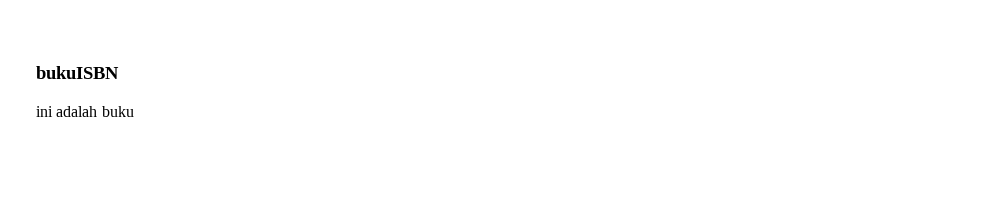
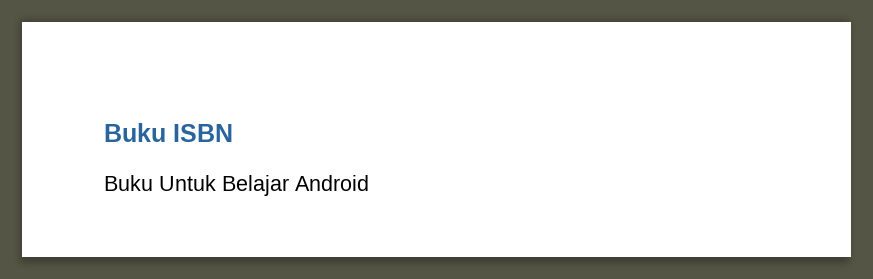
- bukuISBN
- ini adalah buku
+ Buku ISBN
+ Buku Untuk Belajar Android

